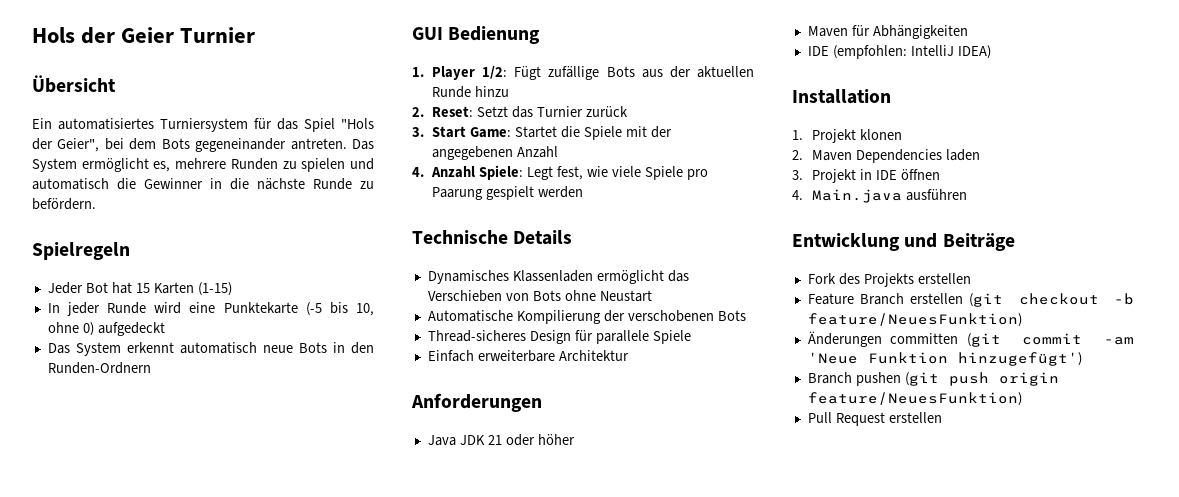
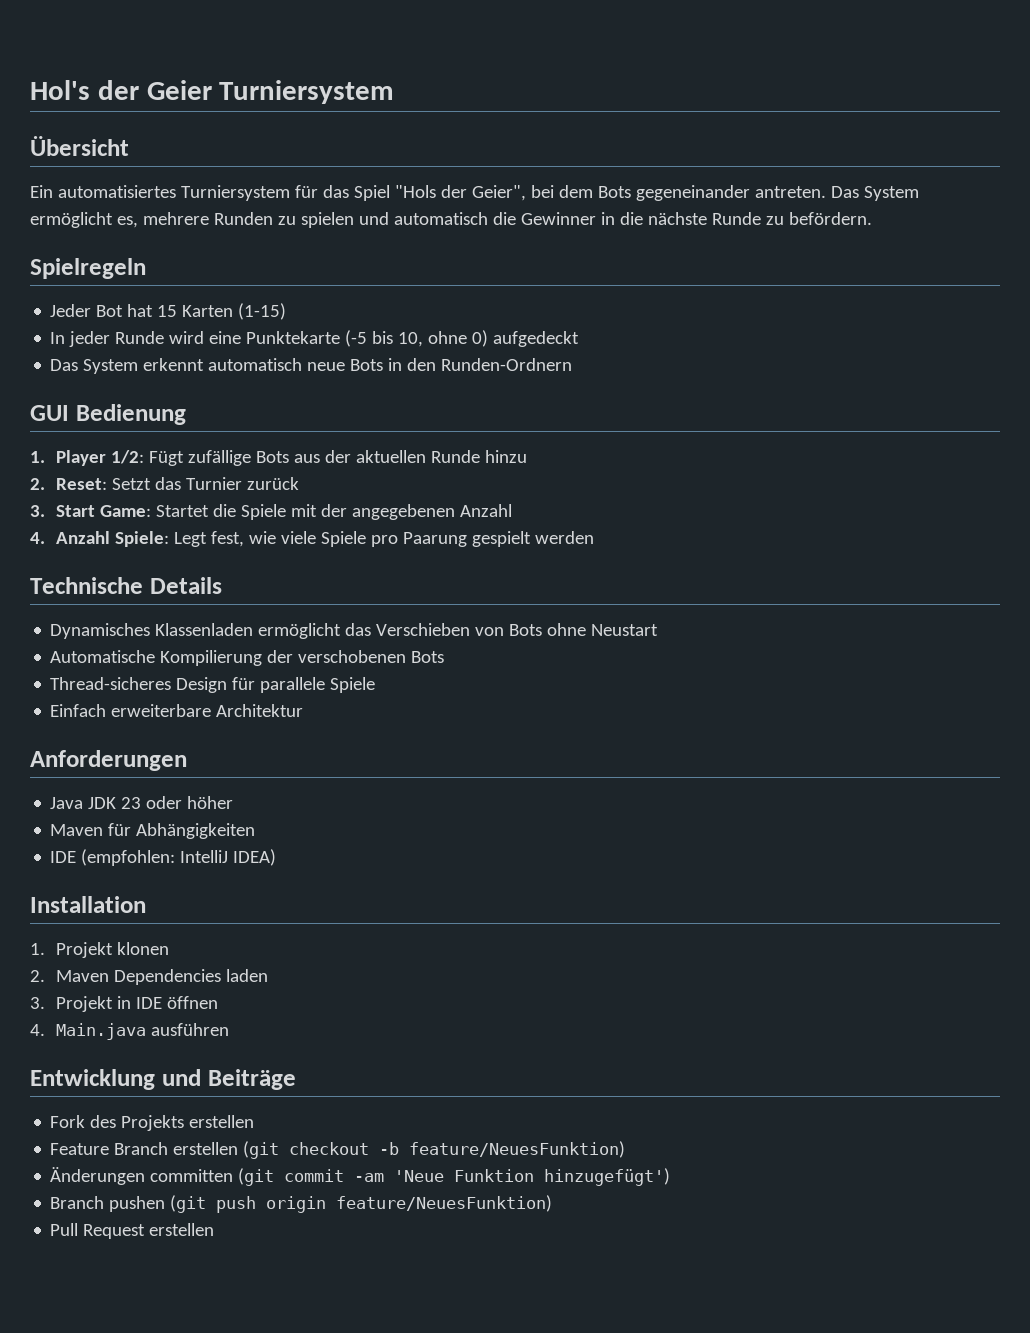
- Hols der Geier Turnier
+ Hol's der Geier Turniersystem
- Java JDK 21 oder höher
+ Java JDK 23 oder höher

